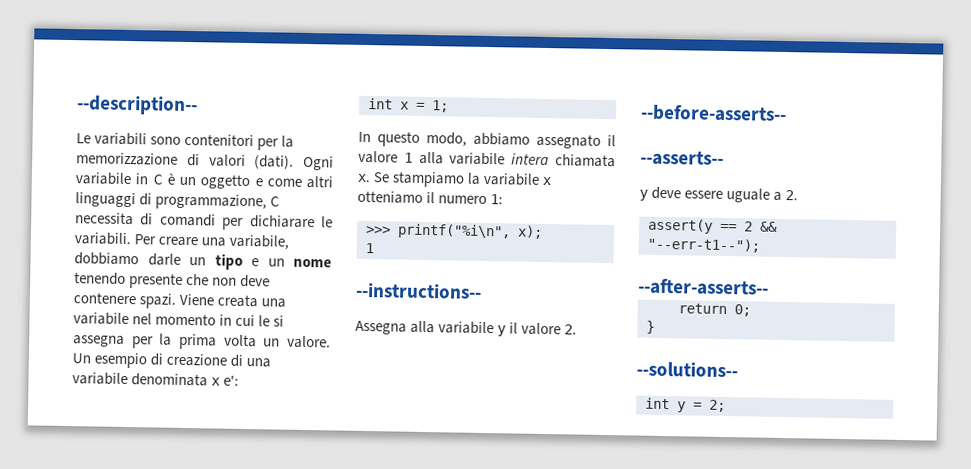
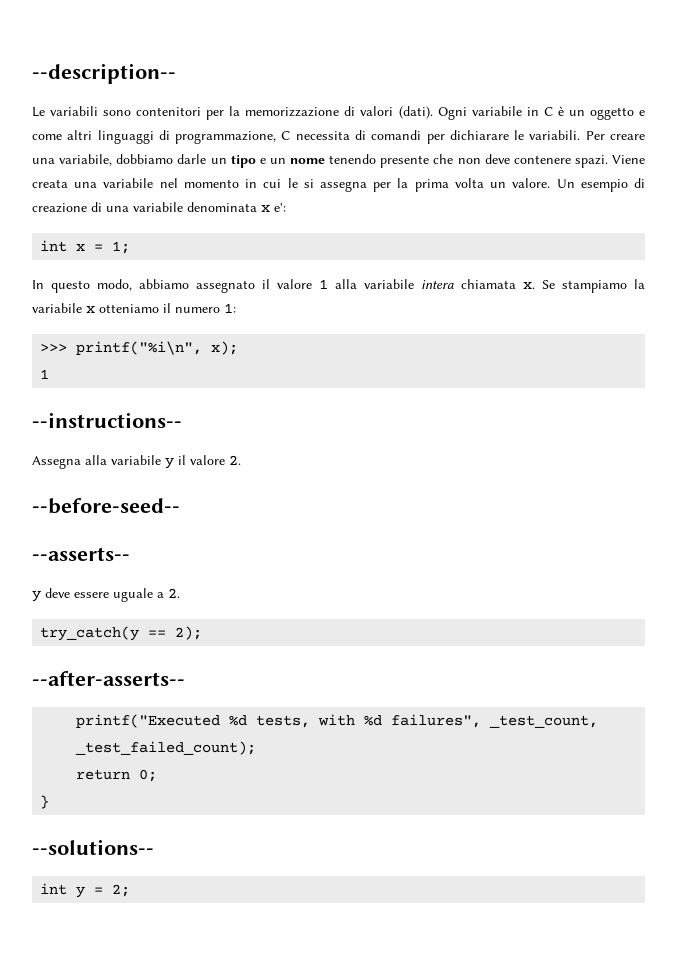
- --before-asserts--
+ --before-seed--
- assert(y == 2 && "--err-t1--");
+ try_catch(y == 2);
  --after-asserts--
+ printf("Executed %d tests, with %d failures", _test_count, _test_failed_count);

